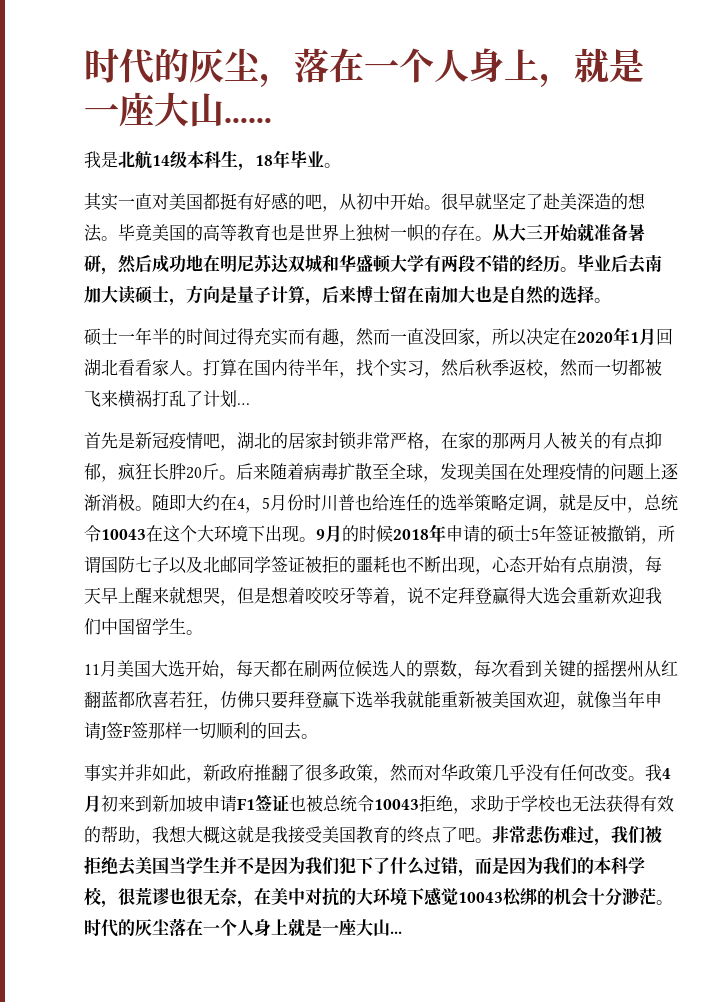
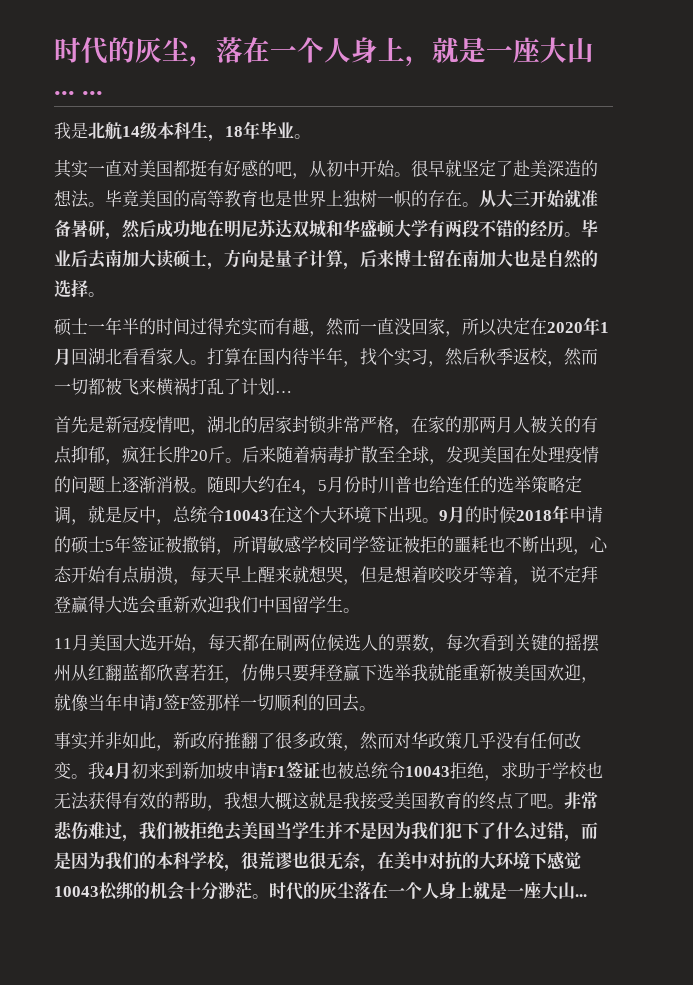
- 时代的灰尘，落在一个人身上，就是一座大山……
+ 时代的灰尘，落在一个人身上，就是一座大山... ...
- 9月的时候2018年申请的硕士5年签证被撤销，所谓国防七子以及北邮同学签证被拒的噩耗也不断出现，心态开始有点崩溃，每天早上醒来就想哭，但是想着咬咬牙等着，说不定拜登赢得大选会重新欢迎我们中国留学生。
+ 9月的时候2018年申请的硕士5年签证被撤销，所谓敏感学校同学签证被拒的噩耗也不断出现，心态开始有点崩溃，每天早上醒来就想哭，但是想着咬咬牙等着，说不定拜登赢得大选会重新欢迎我们中国留学生。

